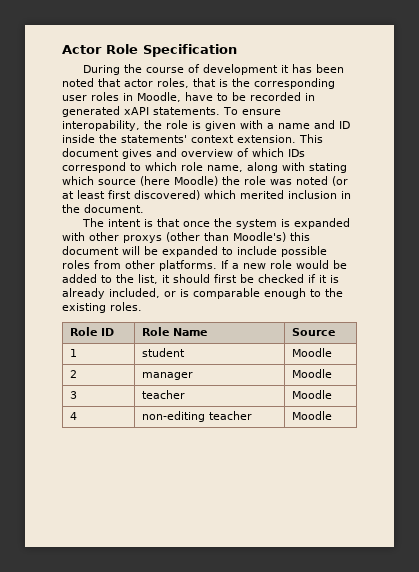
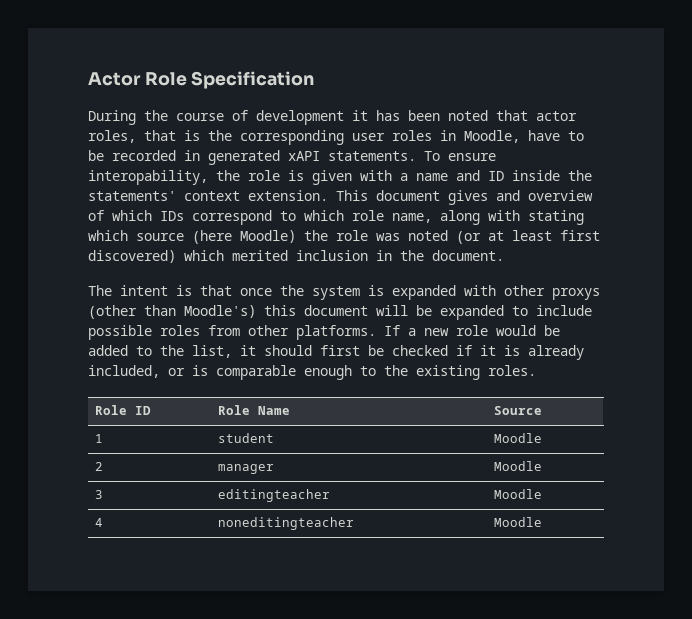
- 3 | teacher | Moodle
+ 3 | editingteacher | Moodle
- 4 | non-editing teacher | Moodle
+ 4 | noneditingteacher | Moodle

